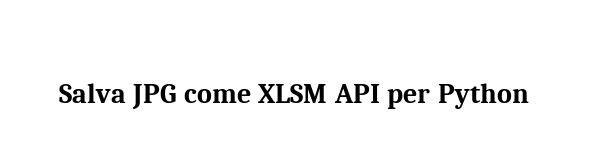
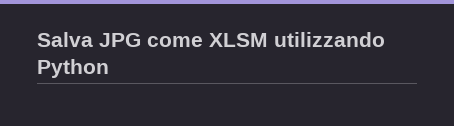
- Salva JPG come XLSM API per Python
+ Salva JPG come XLSM utilizzando Python

